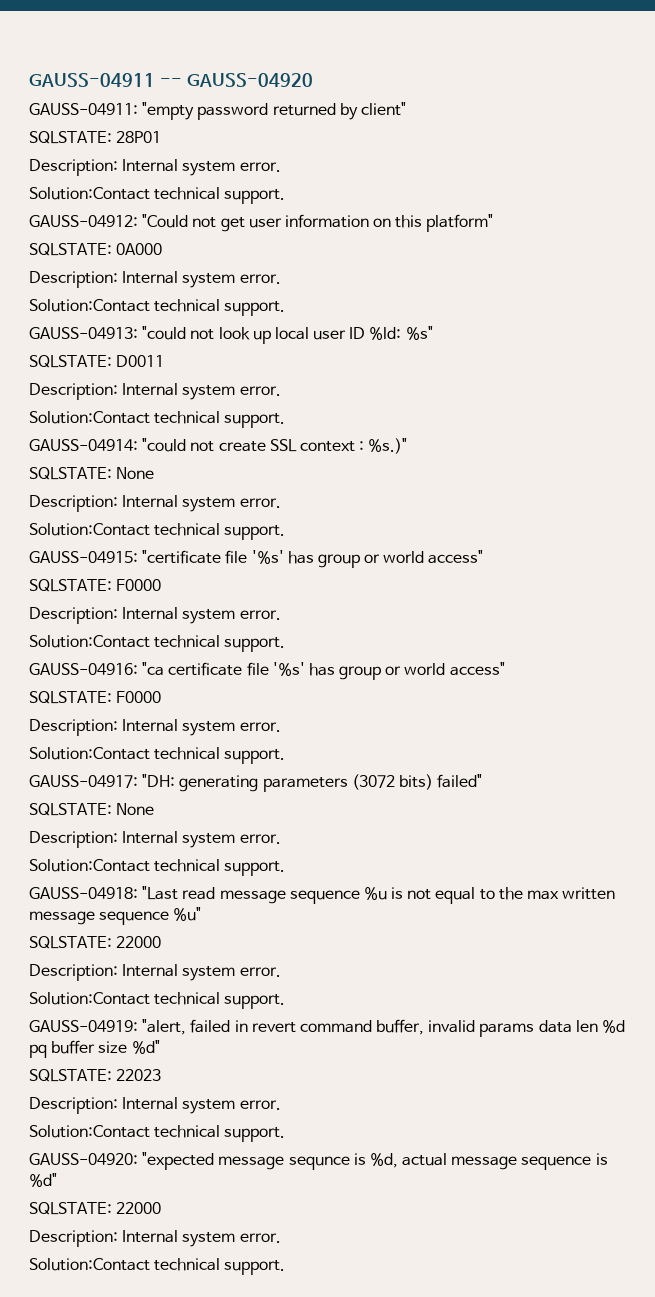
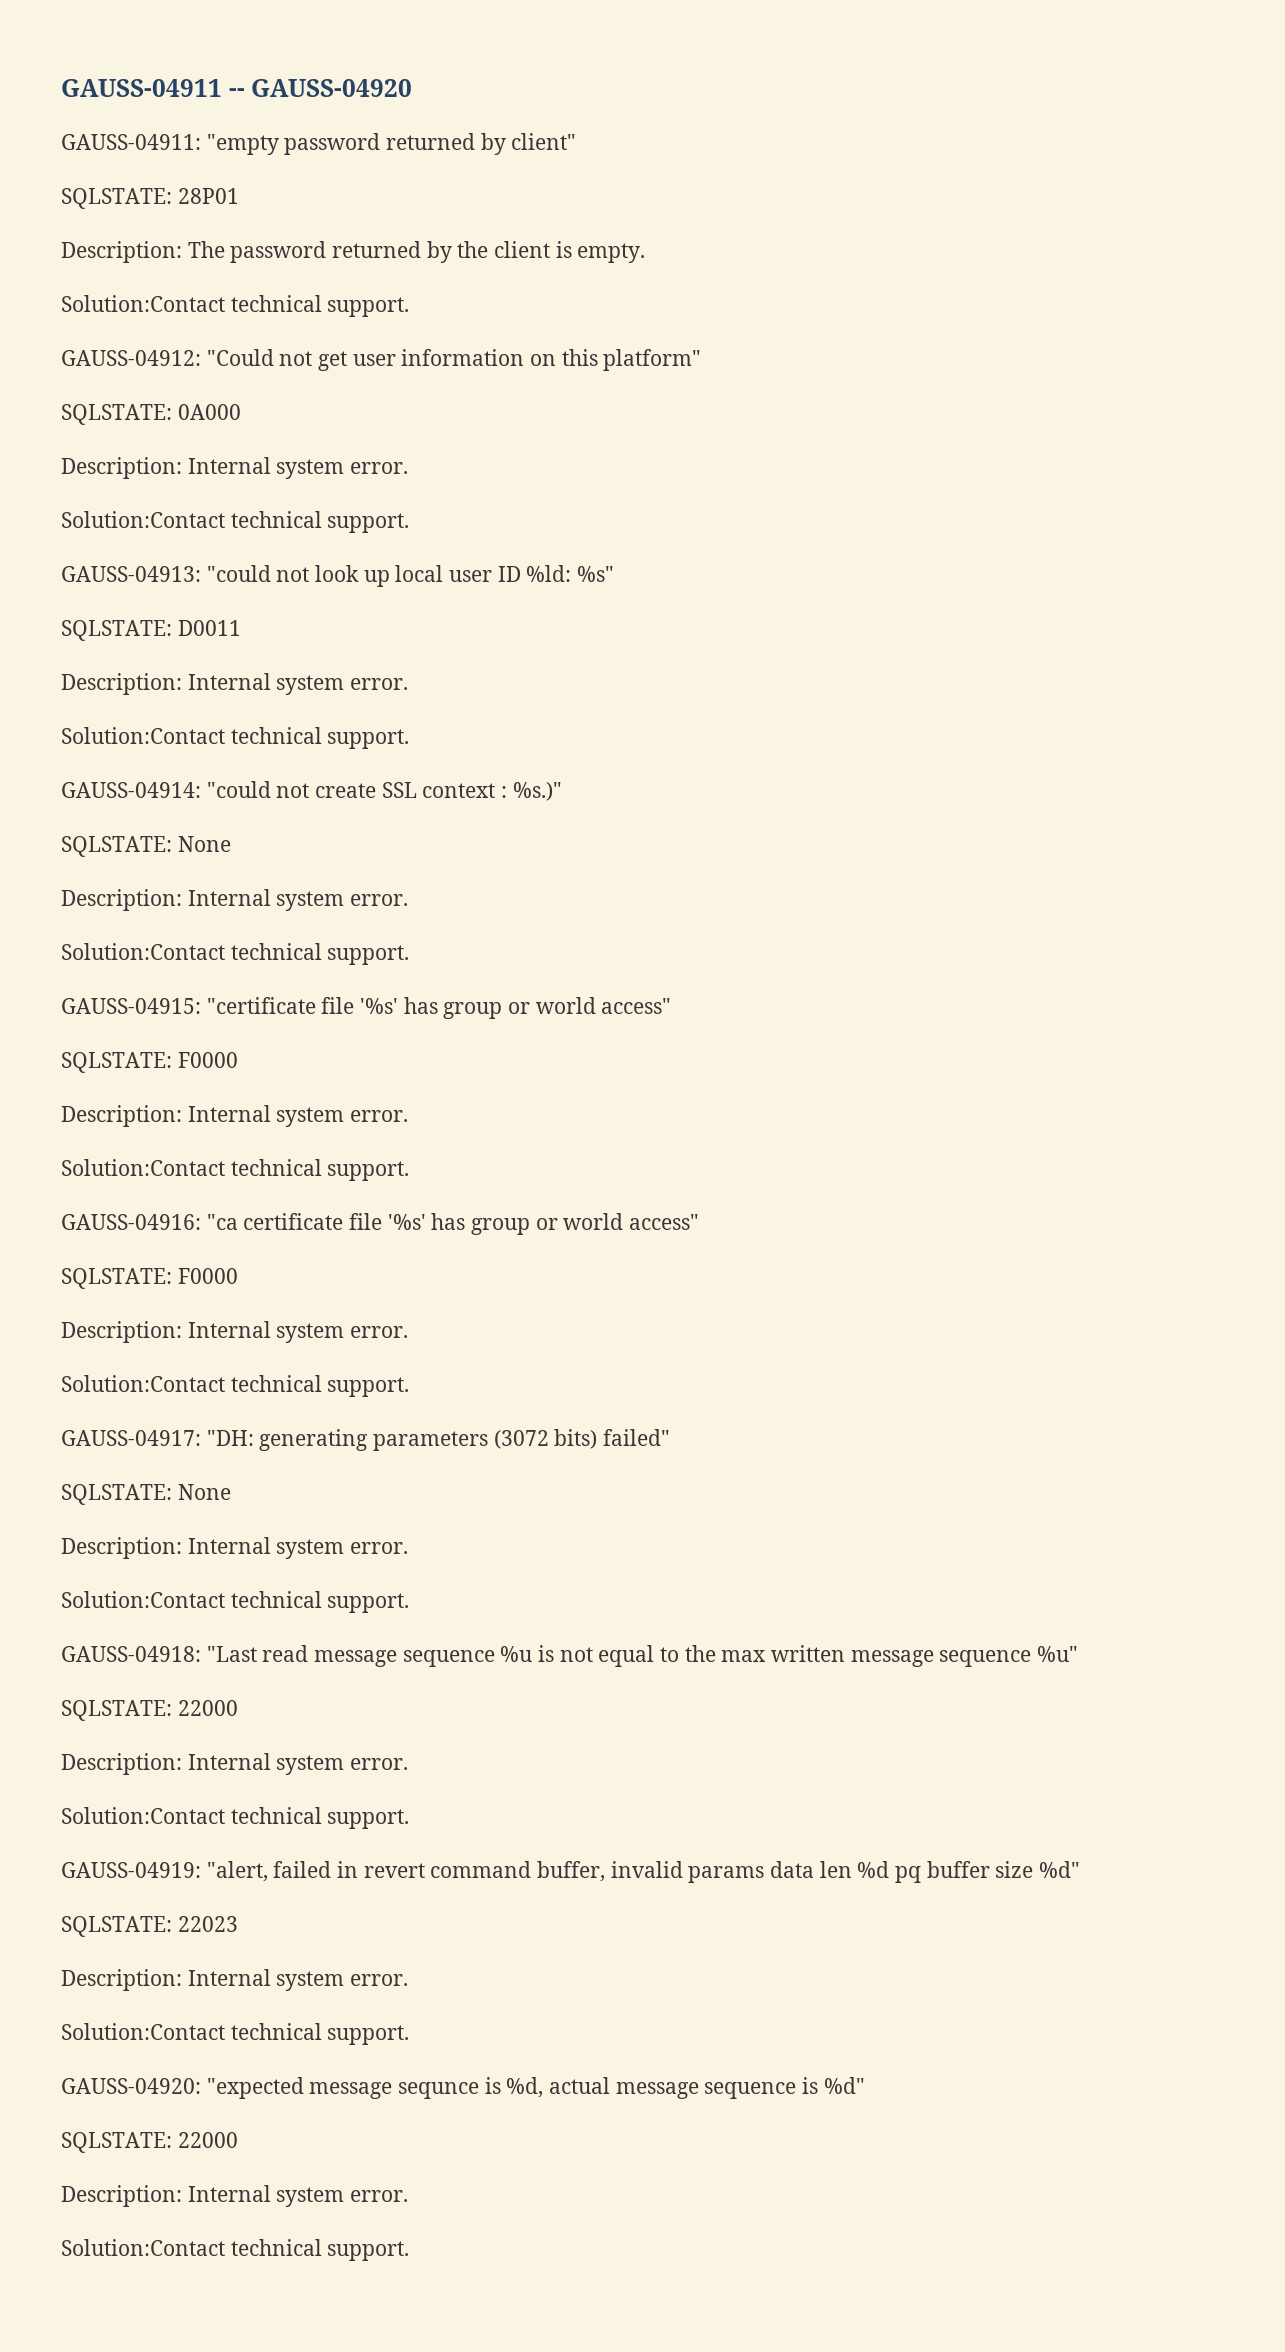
  SQLSTATE: 28P01
- Description: Internal system error.
+ Description: The password returned by the client is empty.

